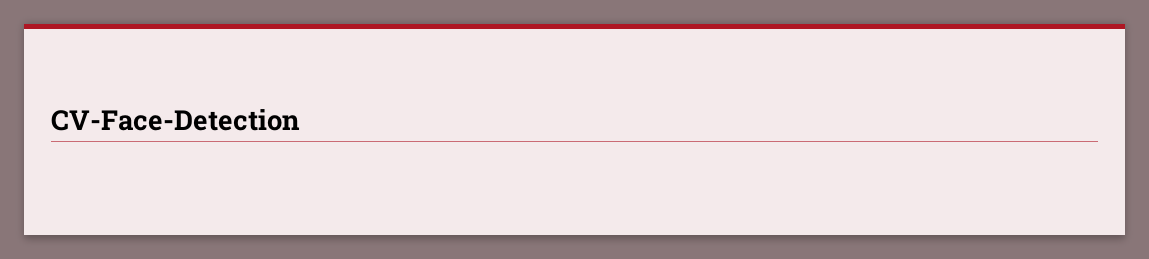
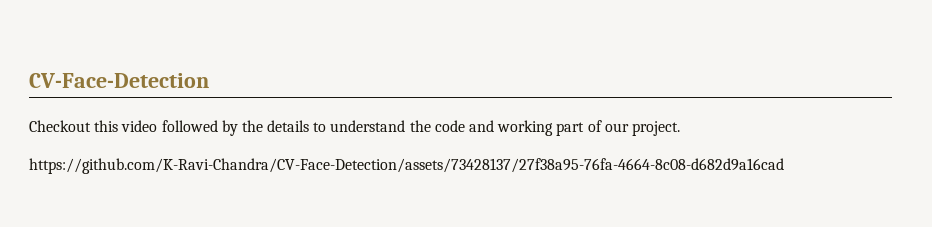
+ Checkout this video followed by the details to understand the code and working part of our project.
+ https://github.com/K-Ravi-Chandra/CV-Face-Detection/assets/73428137/27f38a95-76fa-4664-8c08-d682d9a16cad

